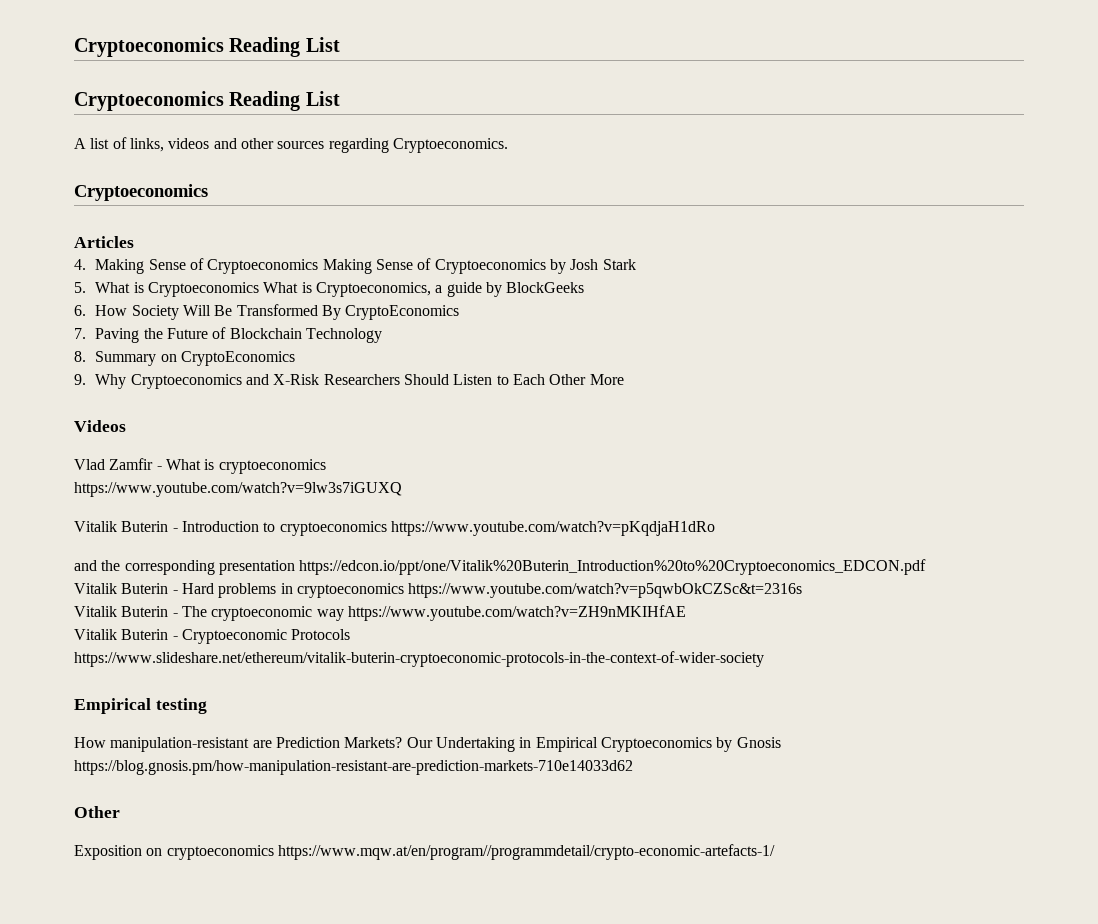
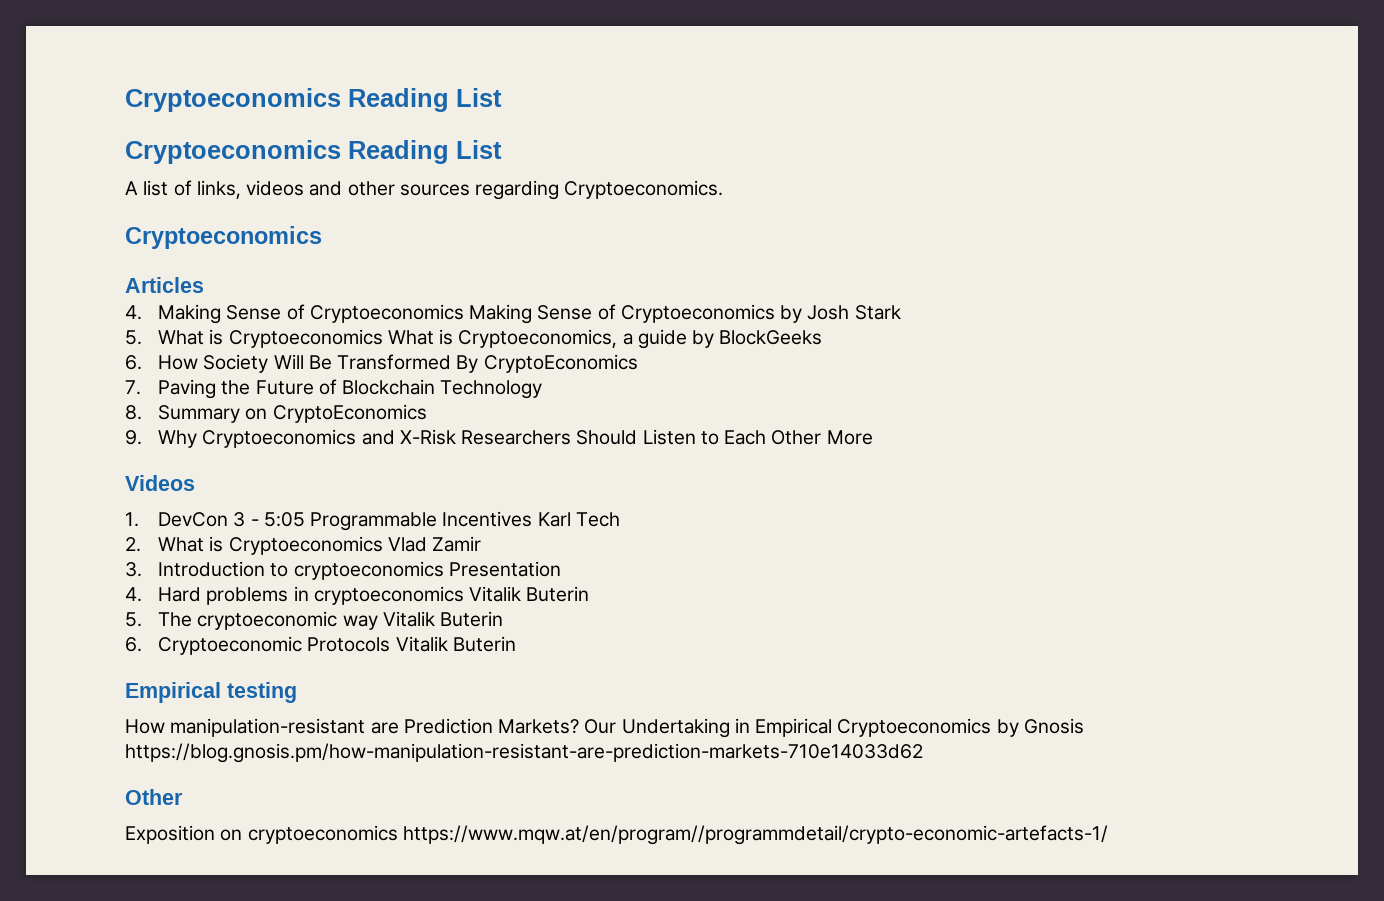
- Vlad Zamfir - What is cryptoeconomics
- https://www.youtube.com/watch?v=9lw3s7iGUXQ
- Vitalik Buterin - Introduction to cryptoeconomics https://www.youtube.com/watch?v=pKqdjaH1dRo
- and the corresponding presentation https://edcon.io/ppt/one/Vitalik%20Buterin_Introduction%20to%20Cryptoeconomics_EDCON.pdf
- Vitalik Buterin - Hard problems in cryptoeconomics https://www.youtube.com/watch?v=p5qwbOkCZSc&t=2316s
- Vitalik Buterin - The cryptoeconomic way https://www.youtube.com/watch?v=ZH9nMKIHfAE
- Vitalik Buterin - Cryptoeconomic Protocols https://www.slideshare.net/ethereum/vitalik-buterin-cryptoeconomic-protocols-in-the-context-of-wider-society
+ 1. DevCon 3 - 5:05 Programmable Incentives Karl Tech
+ 2. What is Cryptoeconomics Vlad Zamir
+ 3. Introduction to cryptoeconomics Presentation
+ 4. Hard problems in cryptoeconomics Vitalik Buterin
+ 5. The cryptoeconomic way Vitalik Buterin
+ 6. Cryptoeconomic Protocols Vitalik Buterin

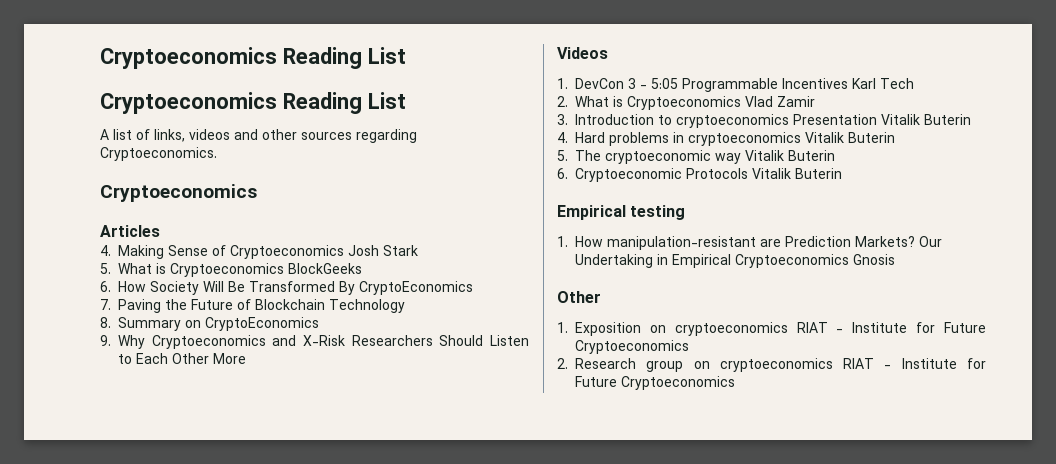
- 4. Making Sense of Cryptoeconomics Making Sense of Cryptoeconomics by Josh Stark
+ 4. Making Sense of Cryptoeconomics Josh Stark
- 5. What is Cryptoeconomics What is Cryptoeconomics, a guide by BlockGeeks
+ 5. What is Cryptoeconomics BlockGeeks
- 3. Introduction to cryptoeconomics Presentation
+ 3. Introduction to cryptoeconomics Presentation Vitalik Buterin
- How manipulation-resistant are Prediction Markets?
+ 1. How manipulation-resistant are Prediction Markets?
- Our Undertaking in Empirical Cryptoeconomics by Gnosis https://blog.gnosis.pm/how-manipulation-resistant-are-prediction-markets-710e14033d62
+ Our Undertaking in Empirical Cryptoeconomics Gnosis
- Exposition on cryptoeconomics https://www.mqw.at/en/program//programmdetail/crypto-economic-artefacts-1/
+ 1. Exposition on cryptoeconomics RIAT - Institute for Future Cryptoeconomics
+ 2. Research group on cryptoeconomics RIAT - Institute for Future Cryptoeconomics

